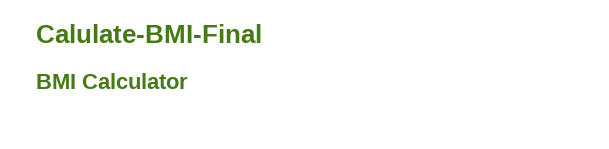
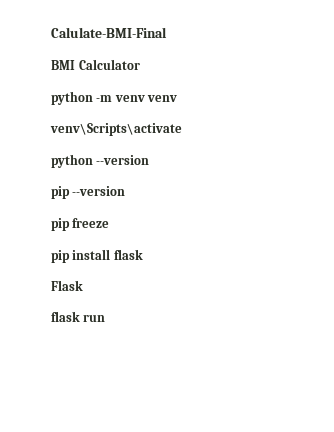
+ python -m venv venv
+ venv\Scripts\activate
+ python --version
+ pip --version
+ pip freeze
+ pip install flask
+ Flask
+ flask run

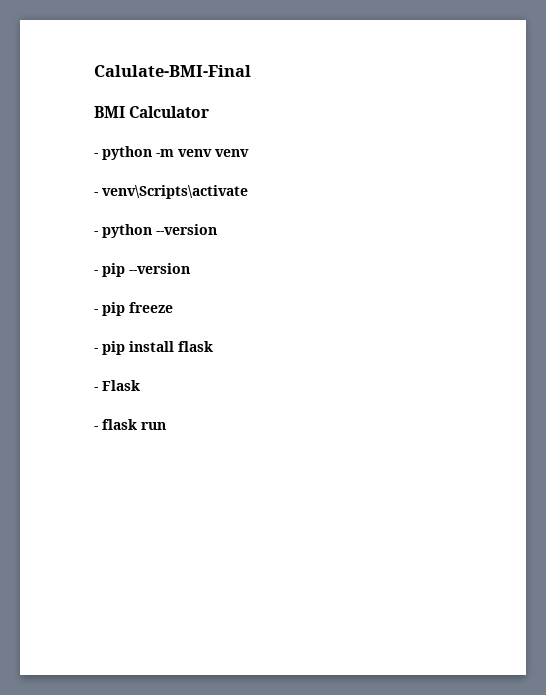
- python -m venv venv
+ - python -m venv venv
- venv\Scripts\activate
+ - venv\Scripts\activate
- python --version
+ - python --version
- pip --version
+ - pip --version
- pip freeze
+ - pip freeze
- pip install flask
+ - pip install flask
- Flask
+ - Flask
- flask run
+ - flask run

